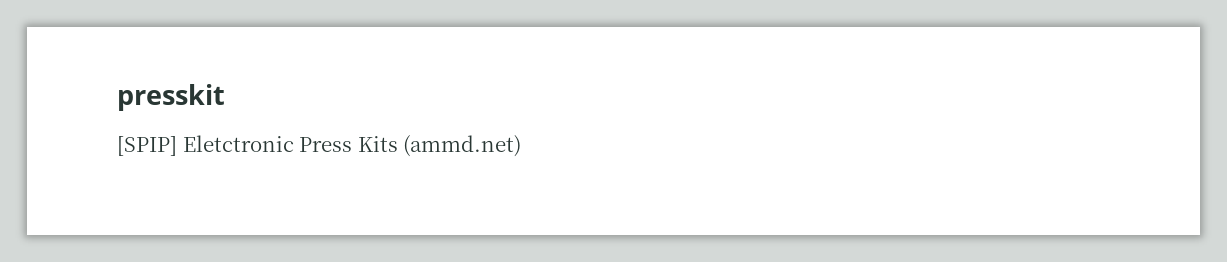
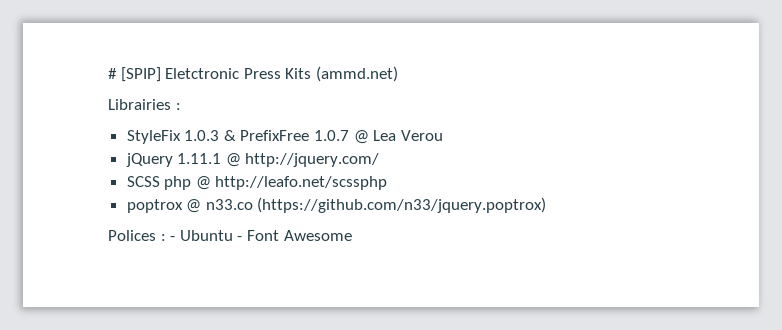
- presskit
- [SPIP] Eletctronic Press Kits (ammd.net)
+ # [SPIP] Eletctronic Press Kits (ammd.net)
+ Librairies :
+ StyleFix 1.0.3 & PrefixFree 1.0.7 @ Lea Verou
+ jQuery 1.11.1 @ http://jquery.com/
+ SCSS php @ http://leafo.net/scssphp
+ poptrox @ n33.co (https://github.com/n33/jquery.poptrox)
+ Polices : - Ubuntu - Font Awesome

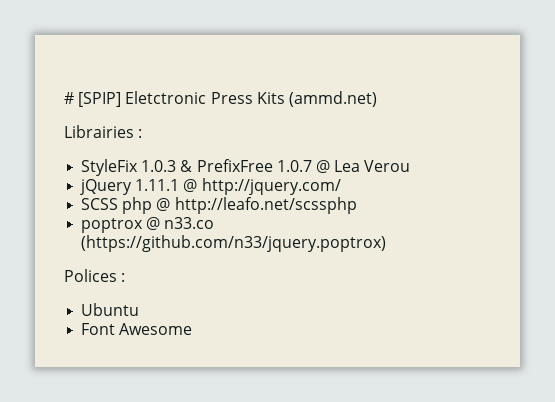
- Polices : - Ubuntu - Font Awesome
+ Polices :
+ Ubuntu
+ Font Awesome

